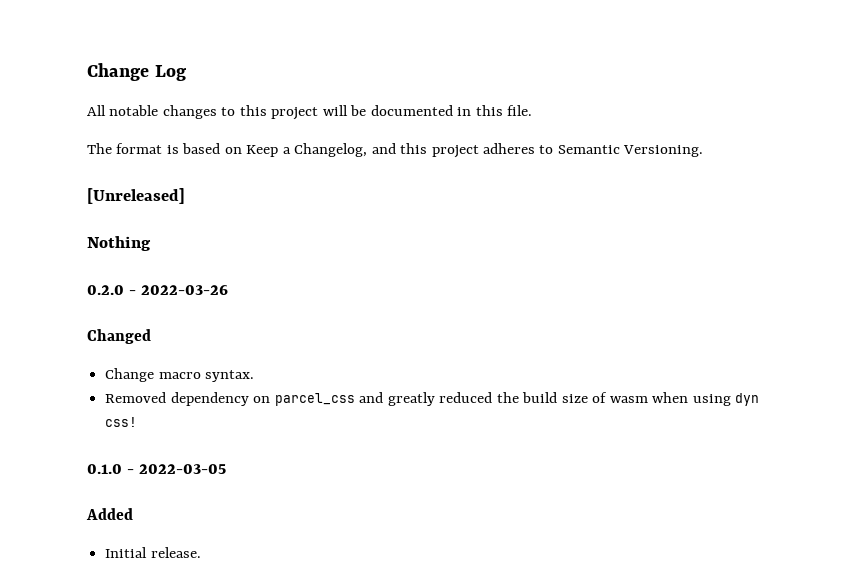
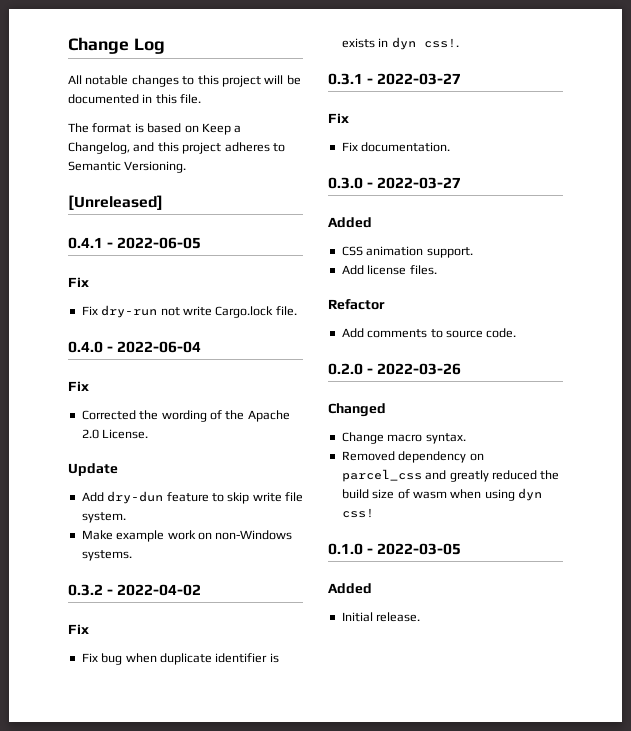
- Nothing
+ 0.4.1 - 2022-06-05
+ Fix
+ Fix dry-run not write Cargo.lock file.
+ 0.4.0 - 2022-06-04
+ Fix
+ Corrected the wording of the Apache 2.0 License.
+ Update
+ Add dry-dun feature to skip write file system.
+ Make example work on non-Windows systems.
+ 0.3.2 - 2022-04-02
+ Fix
+ Fix bug when duplicate identifier is exists in dyn css!.
+ 0.3.1 - 2022-03-27
+ Fix
+ Fix documentation.
+ 0.3.0 - 2022-03-27
+ Added
+ CSS animation support.
+ Add license files.
+ Refactor
+ Add comments to source code.

